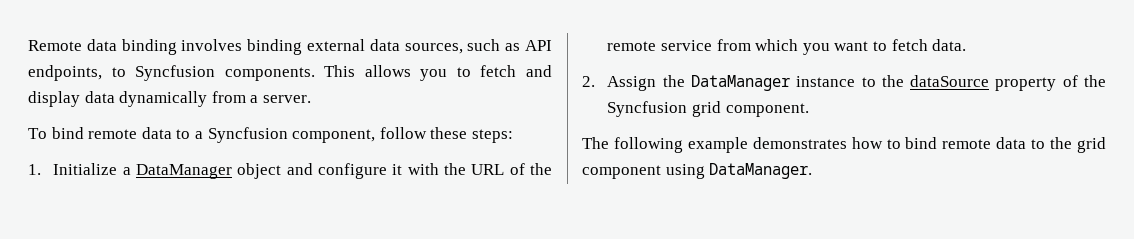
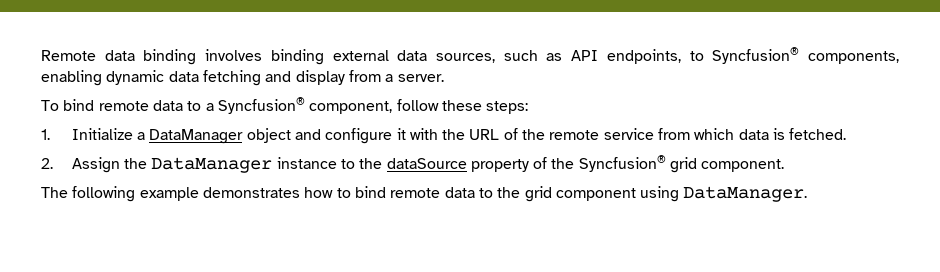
- Remote data binding involves binding external data sources, such as API endpoints, to Syncfusion components. This allows you to fetch and display data dynamically from a server.
+ Remote data binding involves binding external data sources, such as API endpoints, to Syncfusion® components, enabling dynamic data fetching and display from a server.
- To bind remote data to a Syncfusion component, follow these steps:
+ To bind remote data to a Syncfusion® component, follow these steps:
- 1. Initialize a DataManager object and configure it with the URL of the remote service from which you want to fetch data.
+ 1. Initialize a DataManager object and configure it with the URL of the remote service from which data is fetched.
- 2. Assign the DataManager instance to the dataSource property of the Syncfusion grid component.
+ 2. Assign the DataManager instance to the dataSource property of the Syncfusion® grid component.

